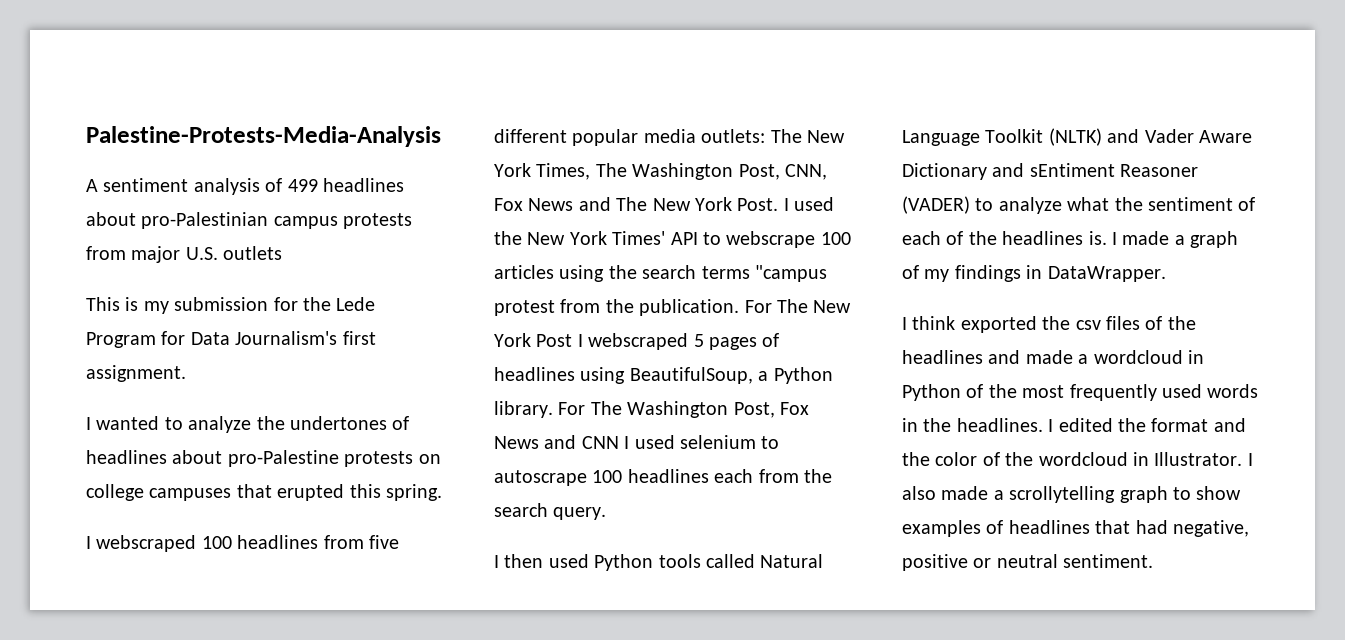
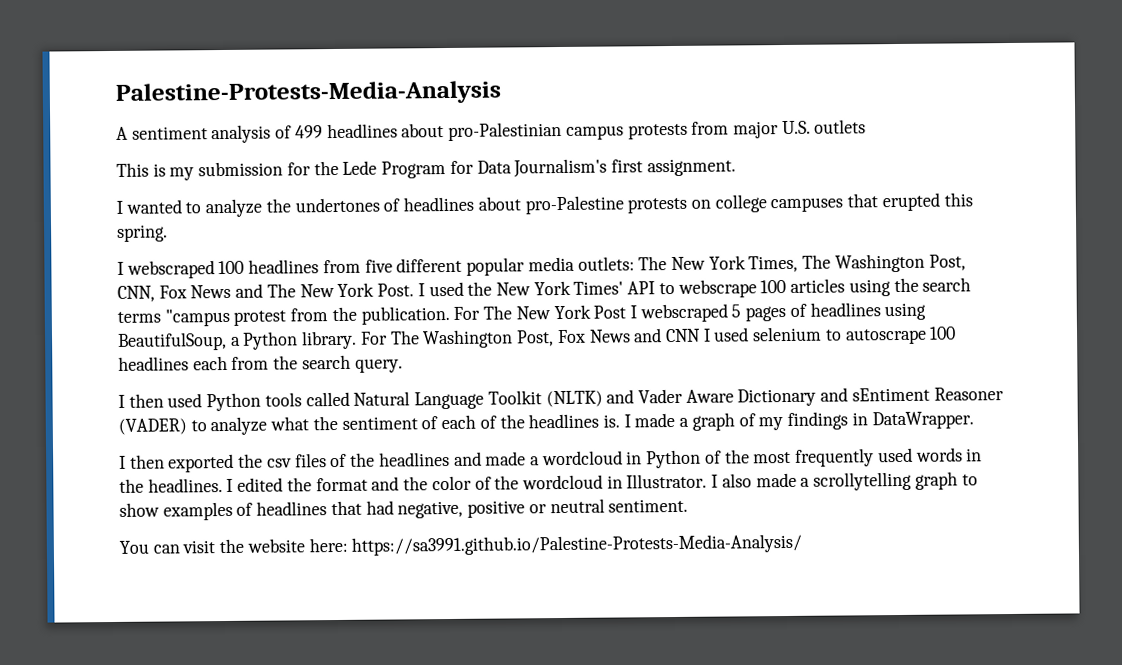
- I think exported the csv files of the headlines and made a wordcloud in Python of the most frequently used words in the headlines.
+ I then exported the csv files of the headlines and made a wordcloud in Python of the most frequently used words in the headlines.
+ You can visit the website here: https://sa3991.github.io/Palestine-Protests-Media-Analysis/

